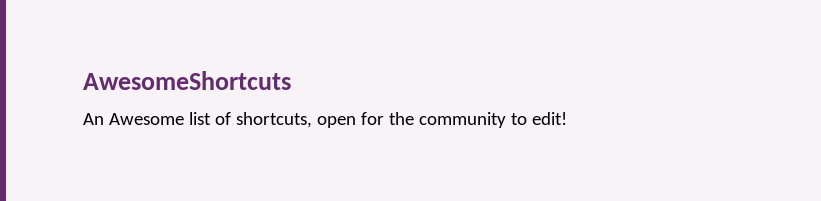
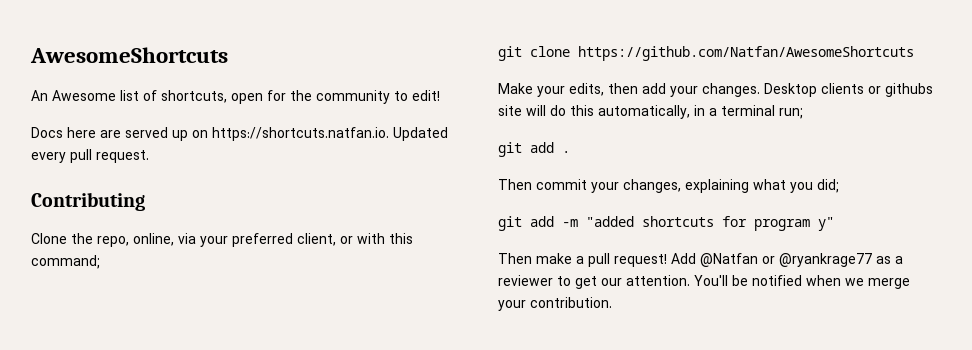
+ Docs here are served up on https://shortcuts.natfan.io. Updated every pull request.
+ Contributing
+ Clone the repo, online, via your preferred client, or with this command;
+ git clone https://github.com/Natfan/AwesomeShortcuts
+ Make your edits, then add your changes. Desktop clients or githubs site will do this automatically, in a terminal run;
+ git add .
+ Then commit your changes, explaining what you did;
+ git add -m "added shortcuts for program y"
+ Then make a pull request! Add @Natfan or @ryankrage77 as a reviewer to get our attention. You'll be notified when we merge your contribution.

